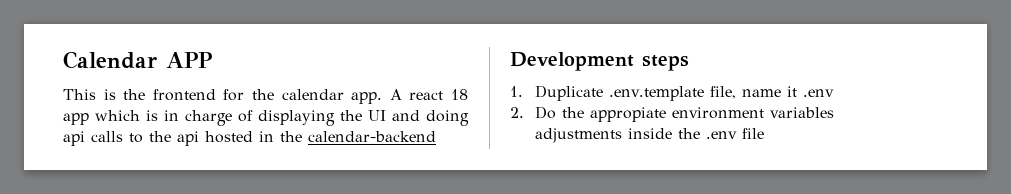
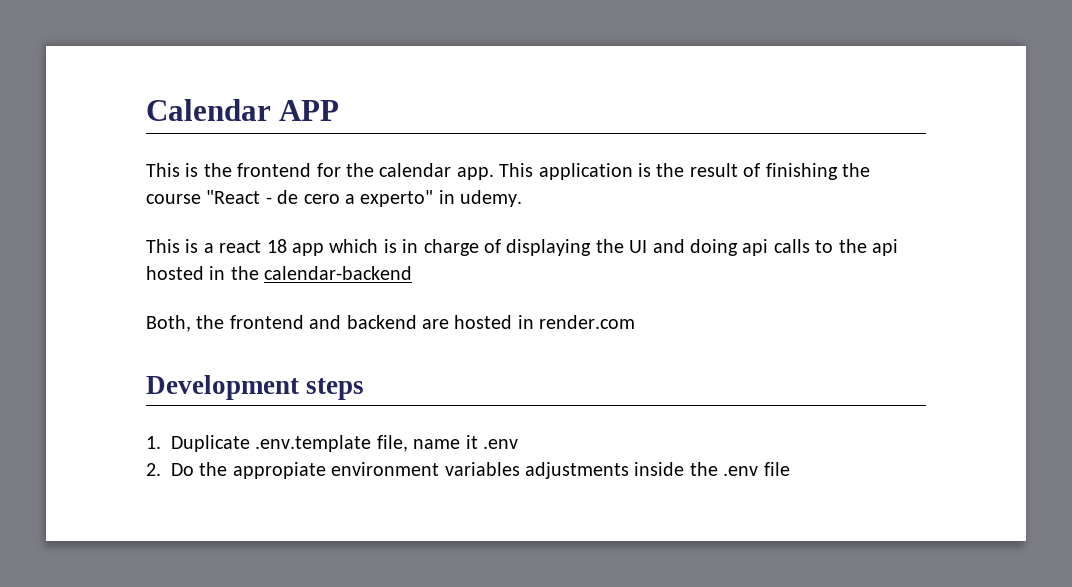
- A react 18 app which is in charge of displaying the UI and doing api calls to the api hosted in the calendar-backend
+ This application is the result of finishing the course "React - de cero a experto" in udemy.
+ This is a react 18 app which is in charge of displaying the UI and doing api calls to the api hosted in the calendar-backend
+ Both, the frontend and backend are hosted in render.com

